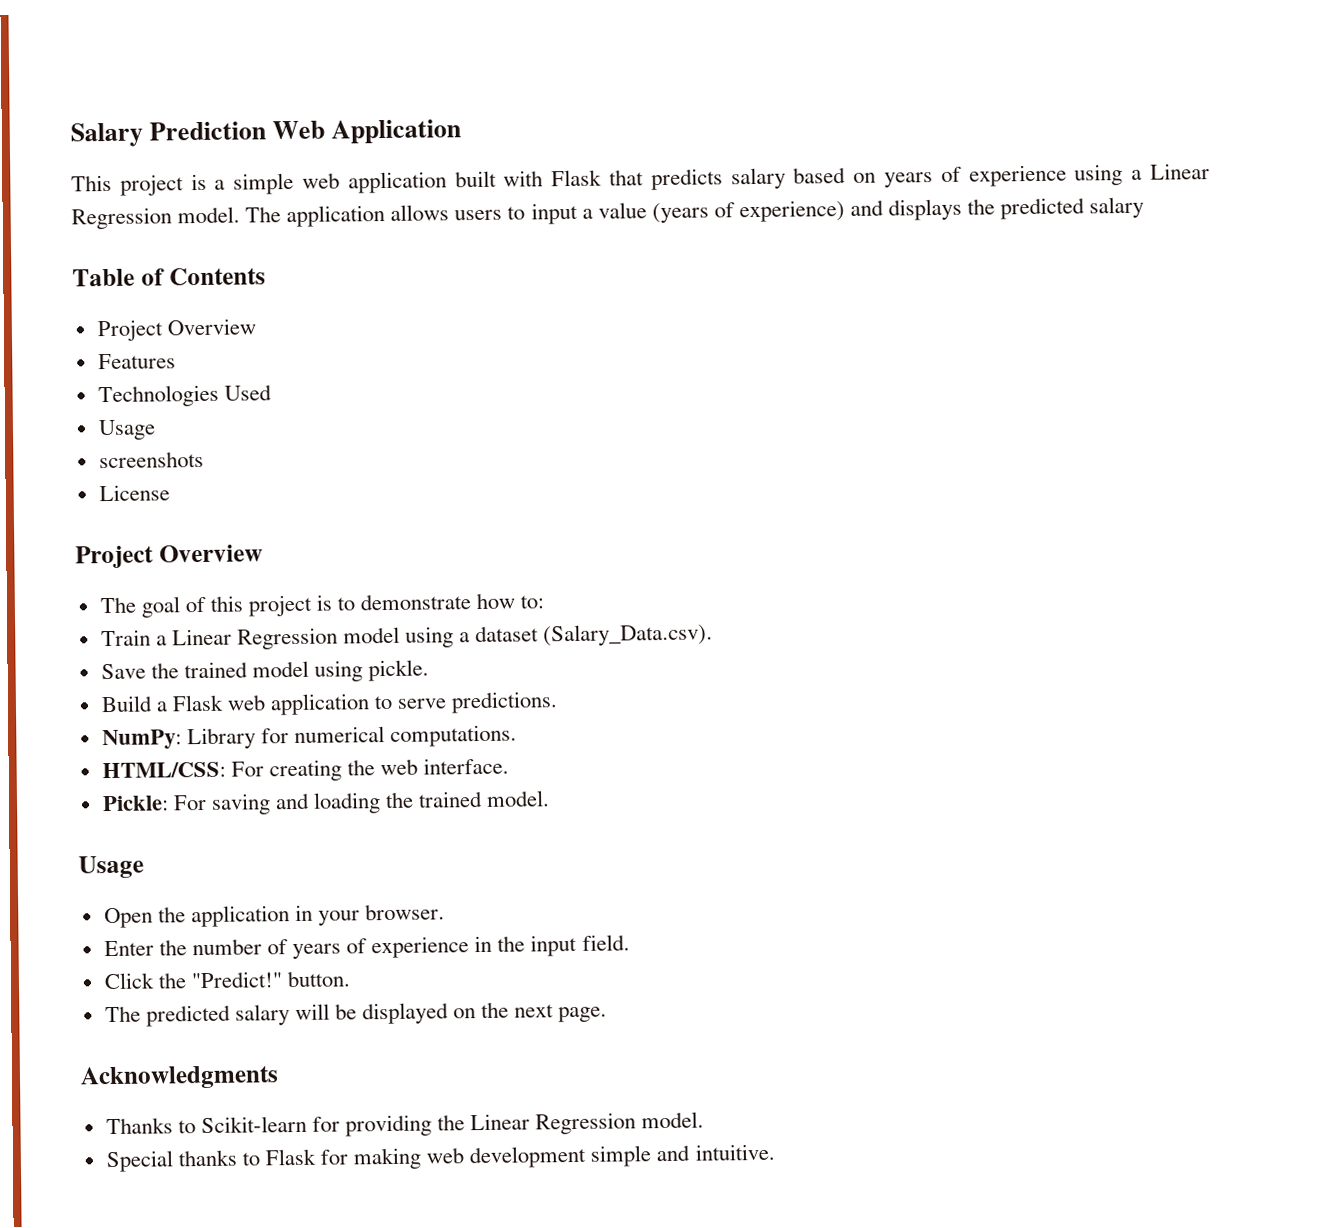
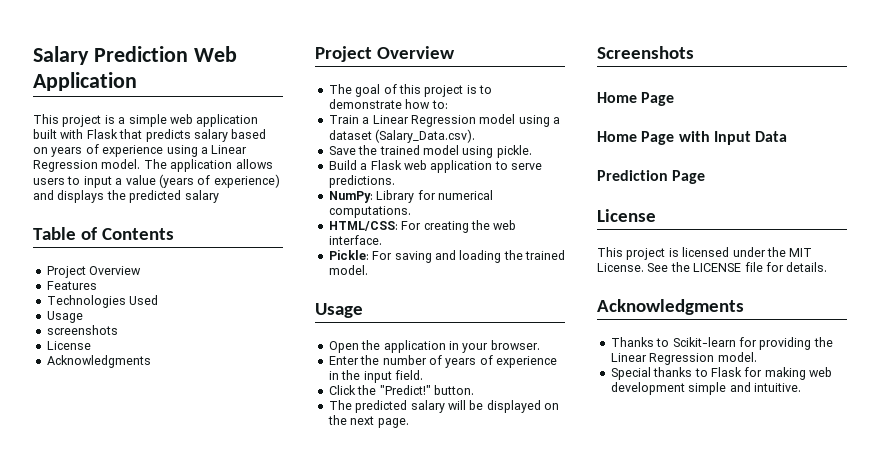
  screenshots
  License
+ Acknowledgments
+ Screenshots
+ Home Page
+ Home Page with Input Data
+ Prediction Page
+ License
+ This project is licensed under the MIT License. See the LICENSE file for details.

